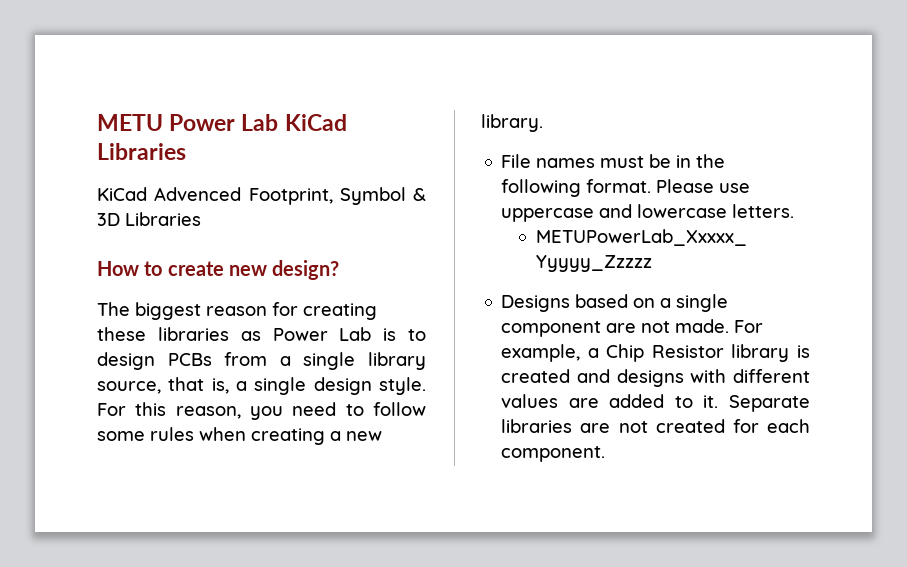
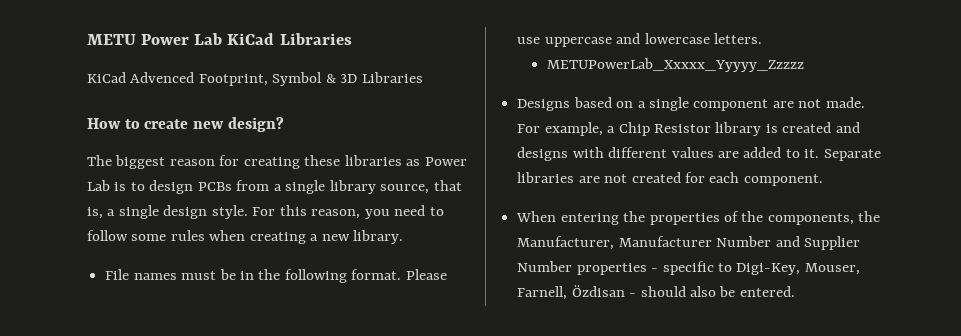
+ When entering the properties of the components, the Manufacturer, Manufacturer Number and Supplier Number properties - specific to Digi-Key, Mouser, Farnell, Özdisan - should also be entered.

